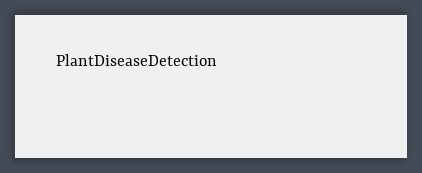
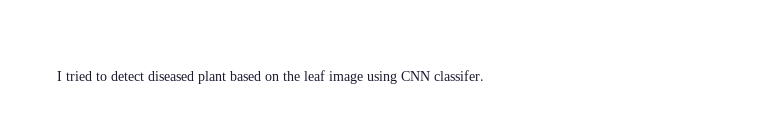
- PlantDiseaseDetection
+ I tried to detect diseased plant based on the leaf image using CNN classifer.

